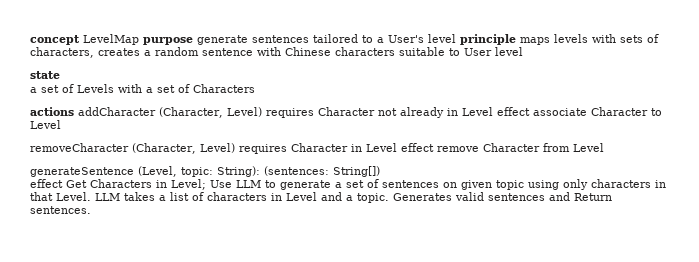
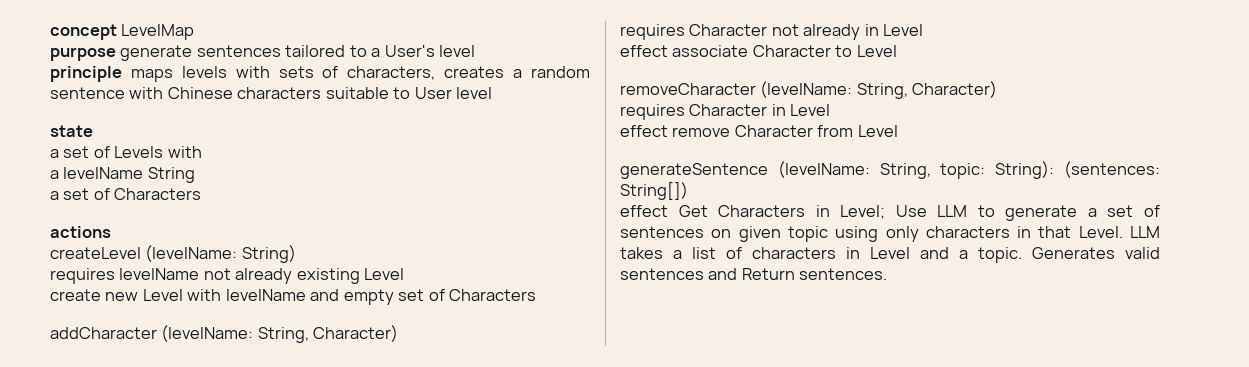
- concept LevelMap purpose generate sentences tailored to a User's level principle maps levels with sets of characters, creates a random sentence with Chinese characters suitable to User level
+ concept LevelMap
+ purpose generate sentences tailored to a User's level
+ principle maps levels with sets of characters, creates a random sentence with Chinese characters suitable to User level
- a set of Levels with a set of Characters
+ a set of Levels with
+ a levelName String
+ a set of Characters
- actions addCharacter (Character, Level) requires Character not already in Level effect associate Character to Level
+ actions
+ createLevel (levelName: String)
+ requires levelName not already existing Level
+ create new Level with levelName and empty set of Characters
+ addCharacter (levelName: String, Character)
+ requires Character not already in Level
+ effect associate Character to Level
- removeCharacter (Character, Level) requires Character in Level effect remove Character from Level
+ removeCharacter (levelName: String, Character)
+ requires Character in Level
+ effect remove Character from Level
- generateSentence (Level, topic: String): (sentences: String[])
+ generateSentence (levelName: String, topic: String): (sentences: String[])

